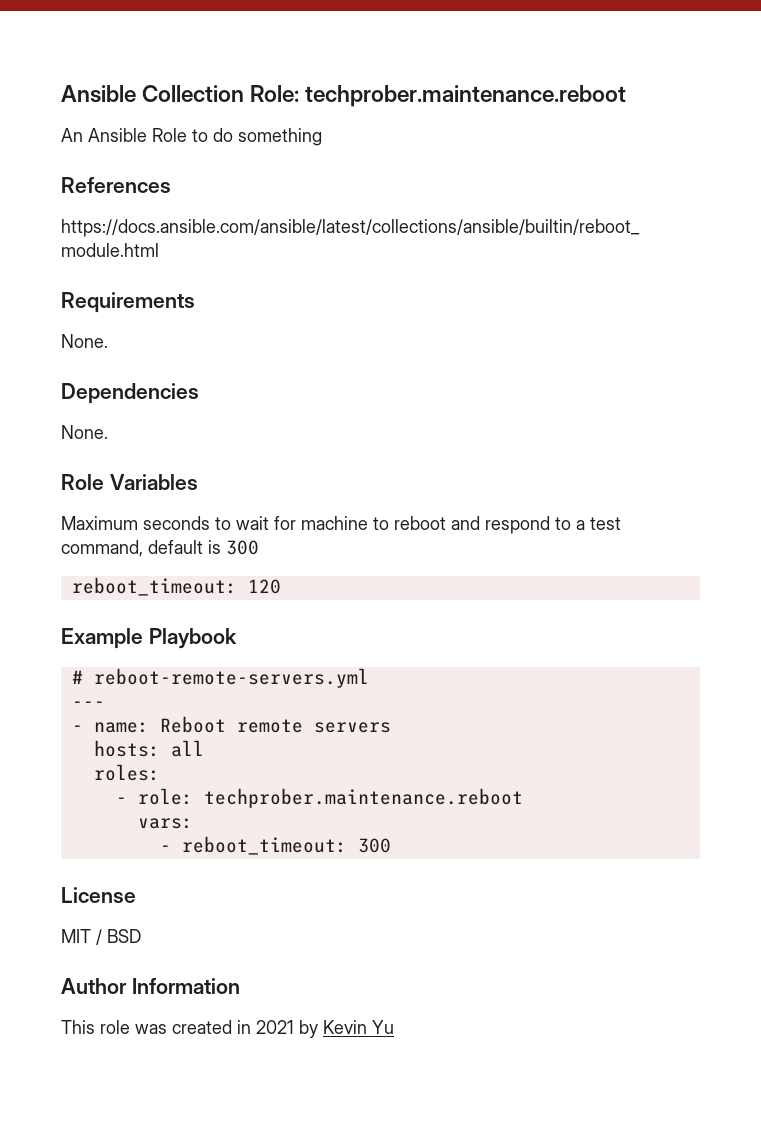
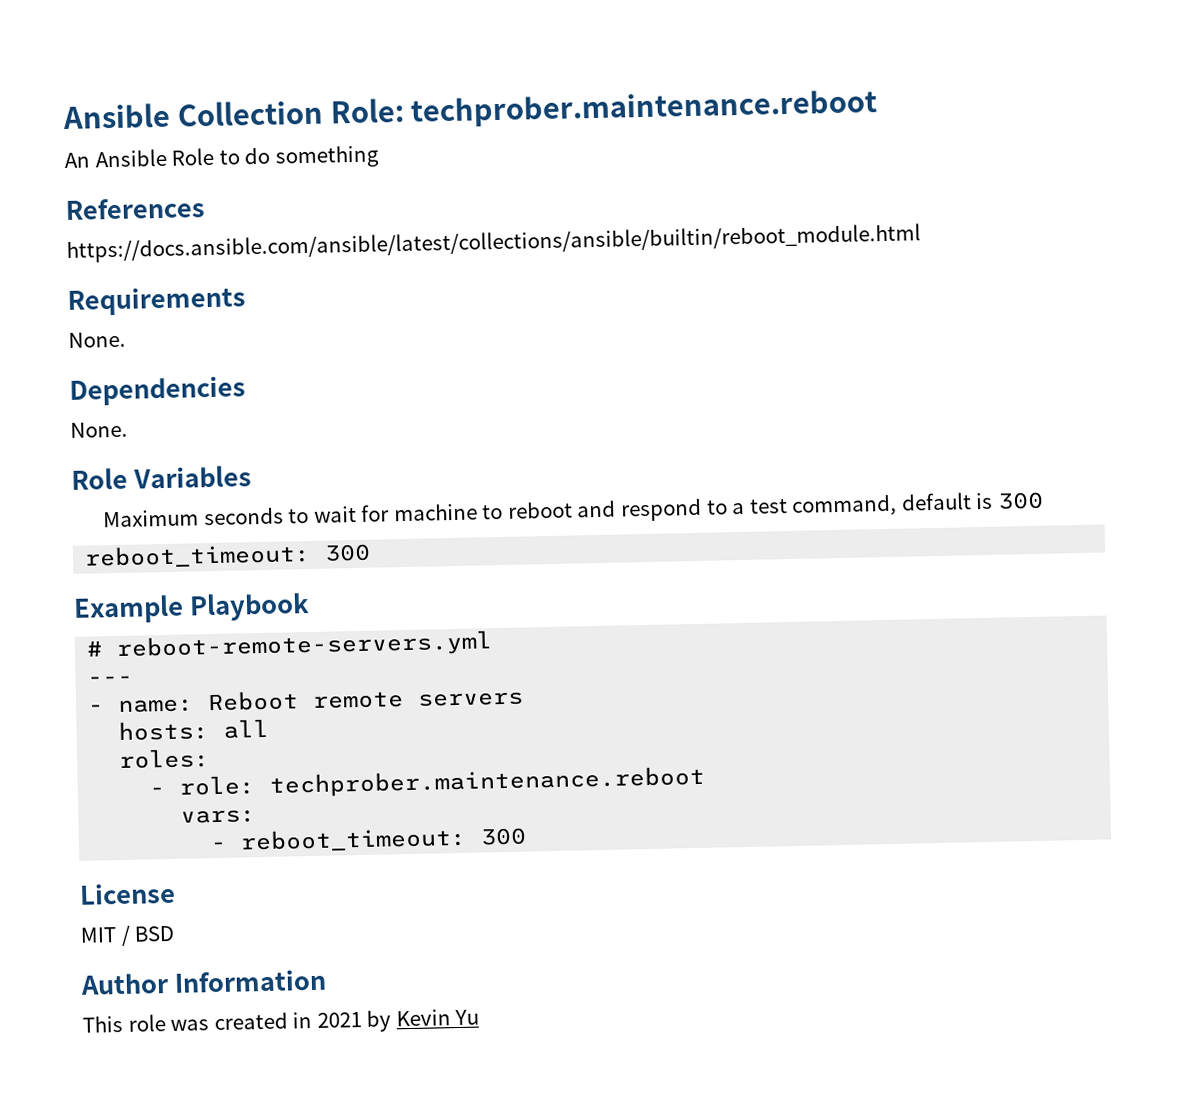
  Maximum seconds to wait for machine to reboot and respond to a test command, default is 300
- reboot_timeout: 120
+ reboot_timeout: 300

